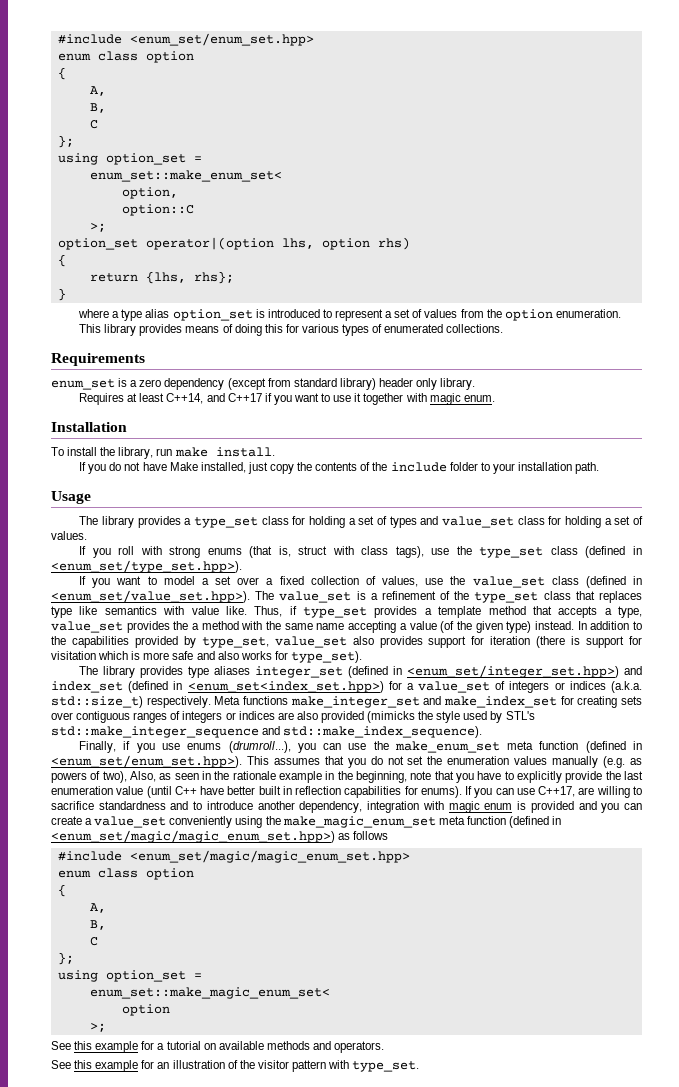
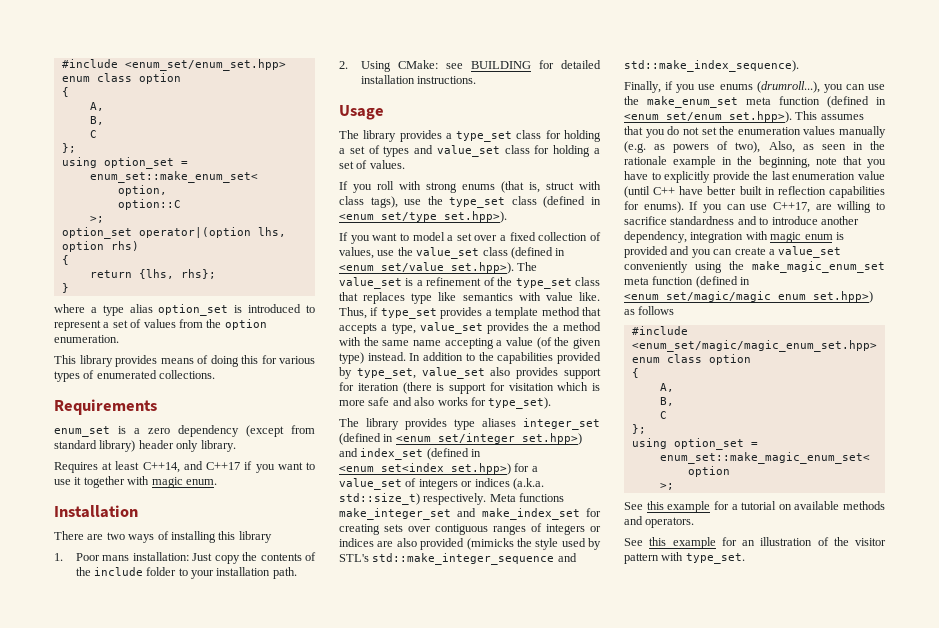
- To install the library, run make install.
- If you do not have Make installed, just copy the contents of the include folder to your installation path.
+ There are two ways of installing this library
+ 1. Poor mans installation: Just copy the contents of the include folder to your installation path.
+ 2. Using CMake: see BUILDING for detailed installation instructions.

